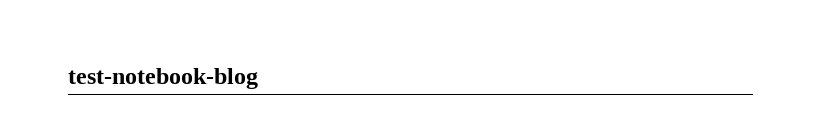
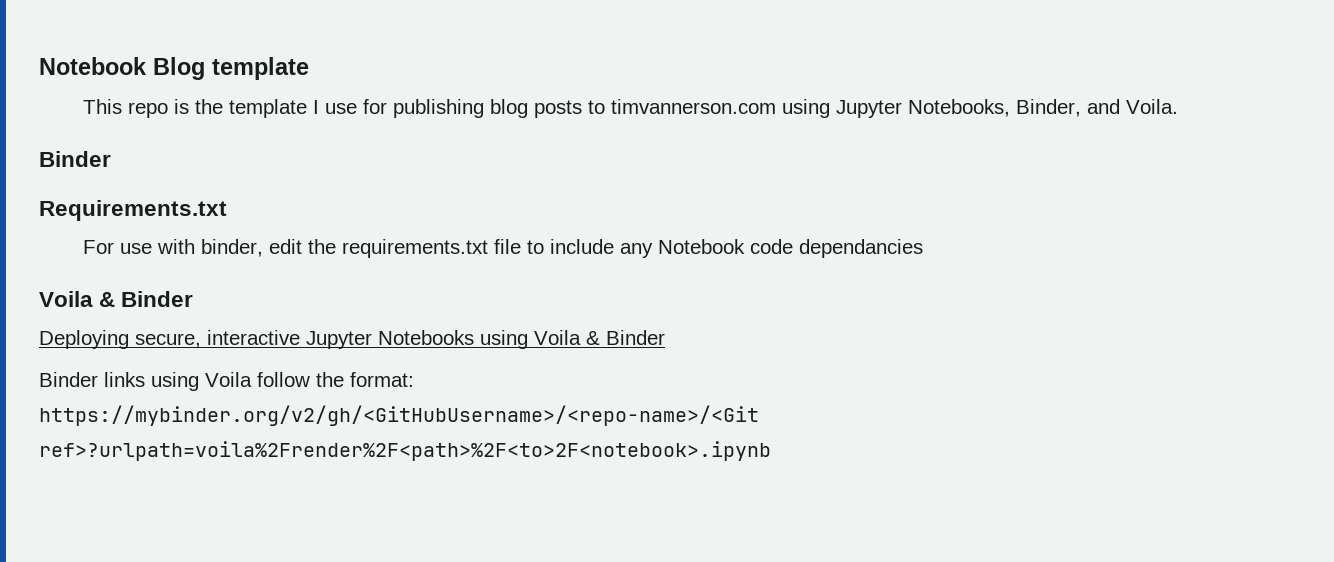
- test-notebook-blog
+ Notebook Blog template
+ This repo is the template I use for publishing blog posts to timvannerson.com using Jupyter Notebooks, Binder, and Voila.
+ Binder
+ Requirements.txt
+ For use with binder, edit the requirements.txt file to include any Notebook code dependancies
+ Voila & Binder
+ Deploying secure, interactive Jupyter Notebooks using Voila & Binder
+ Binder links using Voila follow the format:
+ https://mybinder.org/v2/gh/<GitHubUsername>/<repo-name>/<Git ref>?urlpath=voila%2Frender%2F<path>%2F<to>2F<notebook>.ipynb

